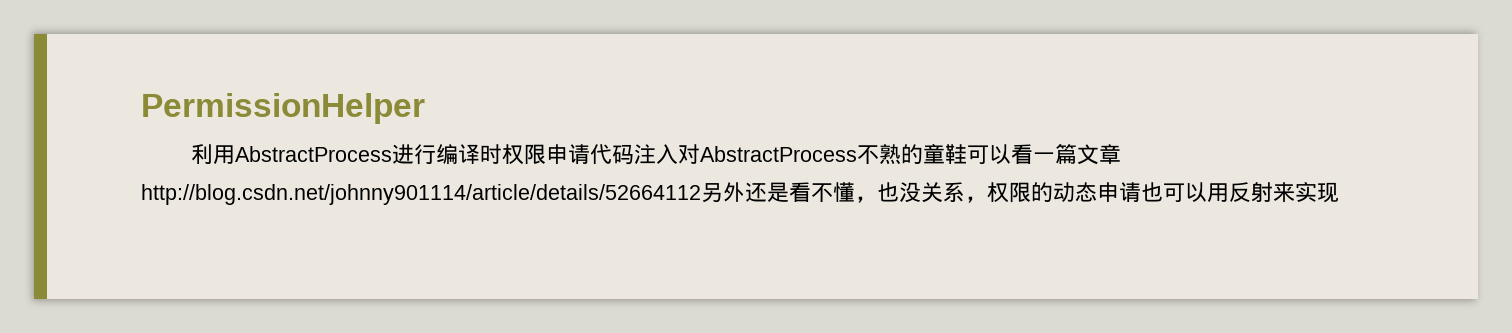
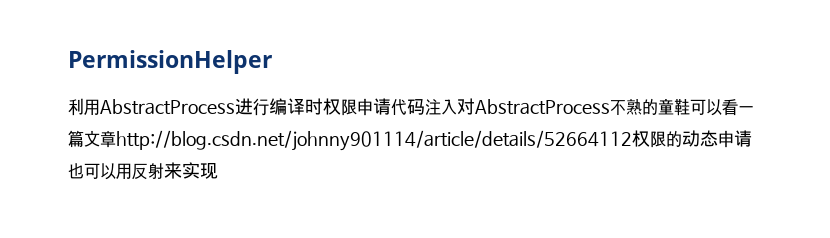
- 利用AbstractProcess进行编译时权限申请代码注入对AbstractProcess不熟的童鞋可以看一篇文章http://blog.csdn.net/johnny901114/article/details/52664112另外还是看不懂，也没关系，权限的动态申请也可以用反射来实现
+ 利用AbstractProcess进行编译时权限申请代码注入对AbstractProcess不熟的童鞋可以看一篇文章http://blog.csdn.net/johnny901114/article/details/52664112权限的动态申请也可以用反射来实现

